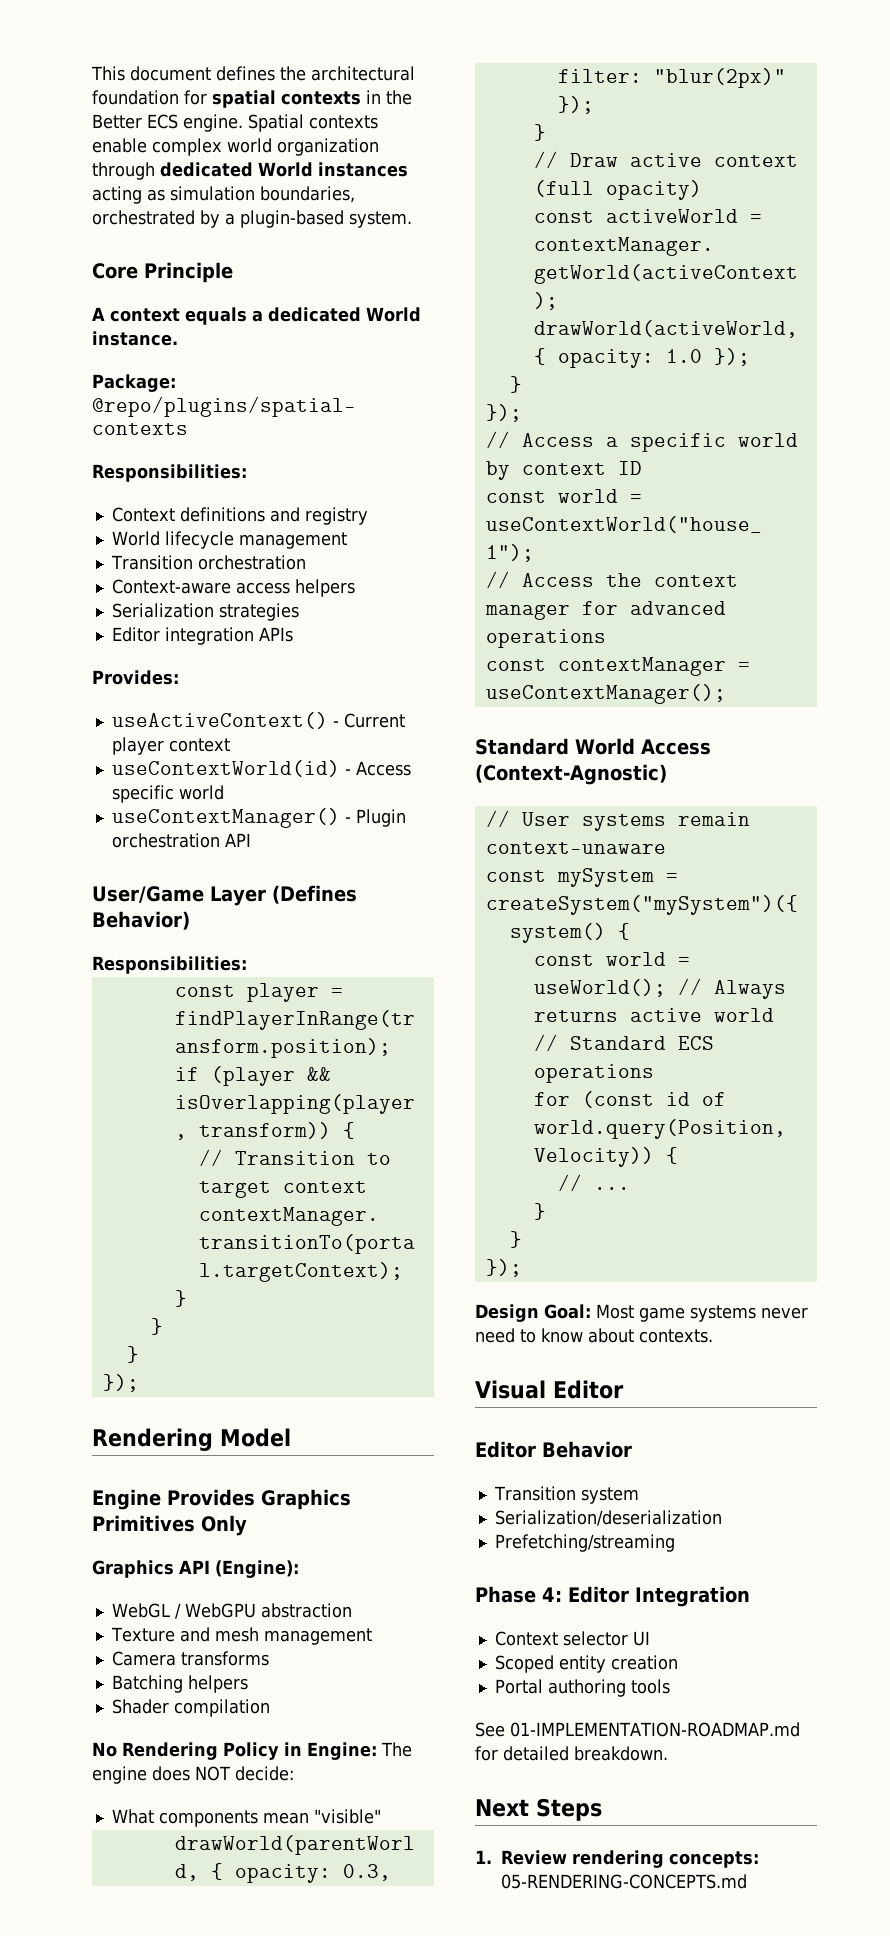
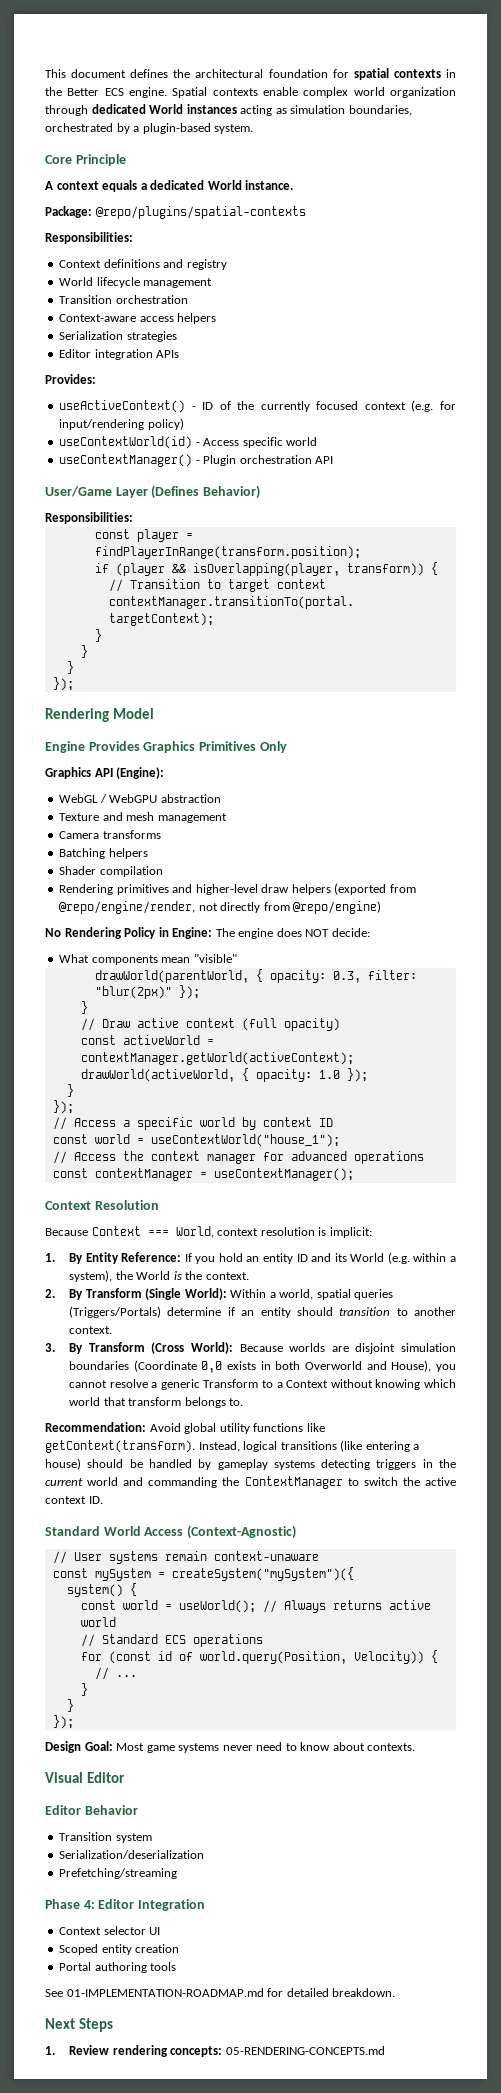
- useActiveContext() - Current player context
+ useActiveContext() - ID of the currently focused context (e.g. for input/rendering policy)
+ Rendering primitives and higher-level draw helpers (exported from @repo/engine/render, not directly from @repo/engine)
+ Context Resolution
+ Because Context === World, context resolution is implicit:
+ 1. By Entity Reference: If you hold an entity ID and its World (e.g. within a system), the World is the context.
+ 2. By Transform (Single World): Within a world, spatial queries (Triggers/Portals) determine if an entity should transition to another context.
+ 3. By Transform (Cross World): Because worlds are disjoint simulation boundaries (Coordinate 0,0 exists in both Overworld and House), you cannot resolve a generic Transform to a Context without knowing which world that transform belongs to.
+ Recommendation: Avoid global utility functions like getContext(transform). Instead, logical transitions (like entering a house) should be handled by gameplay systems detecting triggers in the current world and commanding the ContextManager to switch the active context ID.

